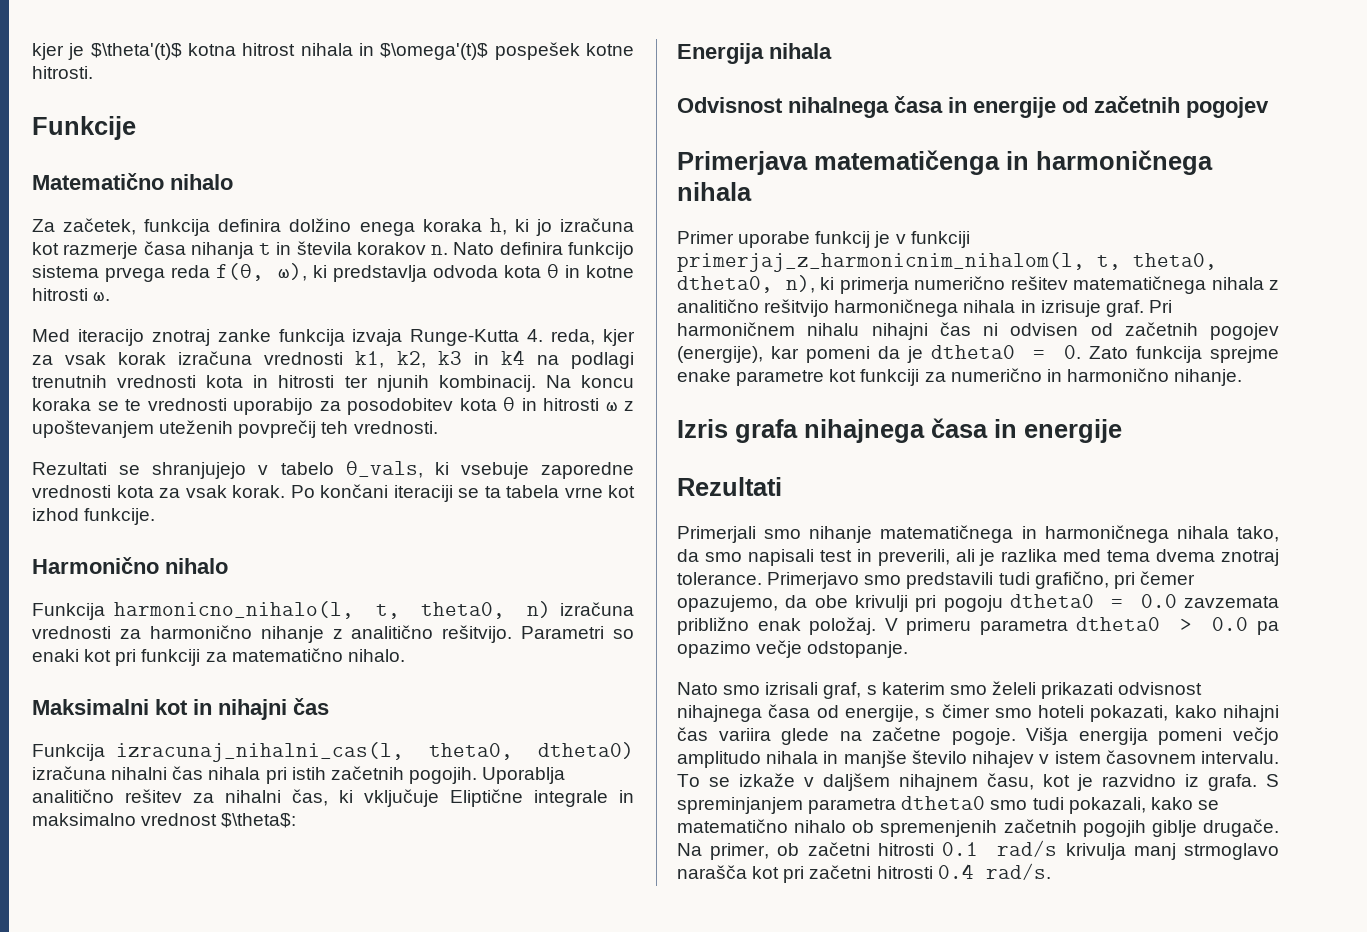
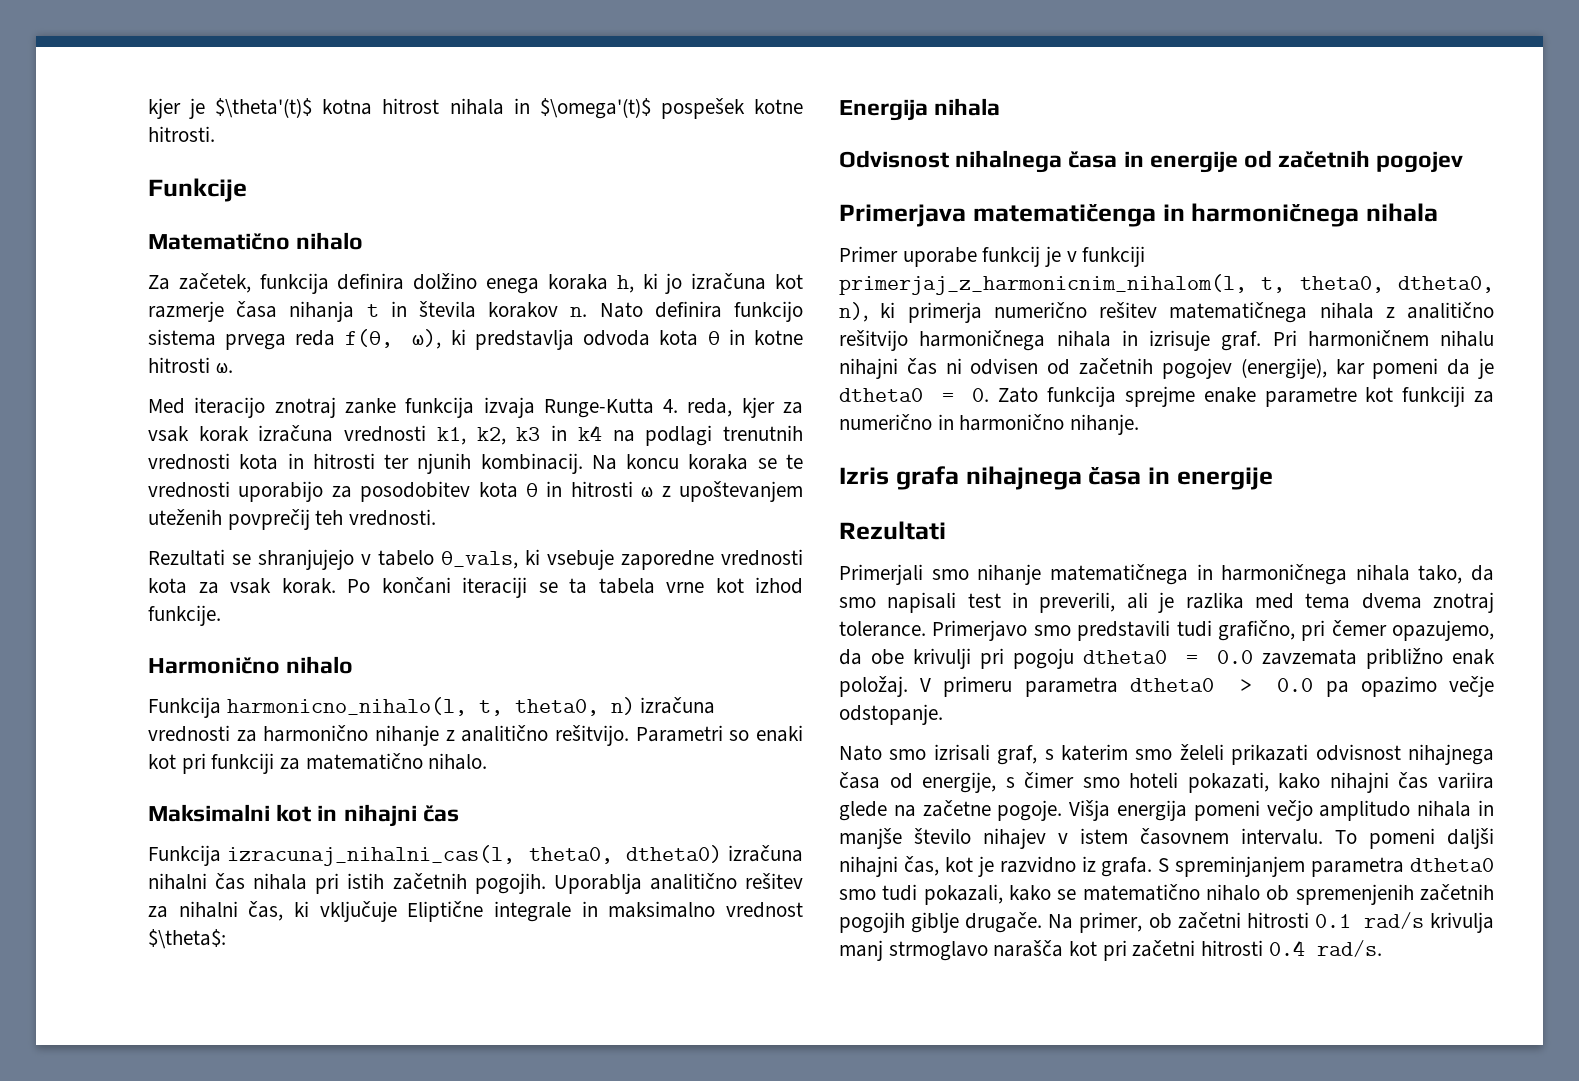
- To se izkaže v daljšem nihajnem času, kot je razvidno iz grafa.
+ To pomeni daljši nihajni čas, kot je razvidno iz grafa.

